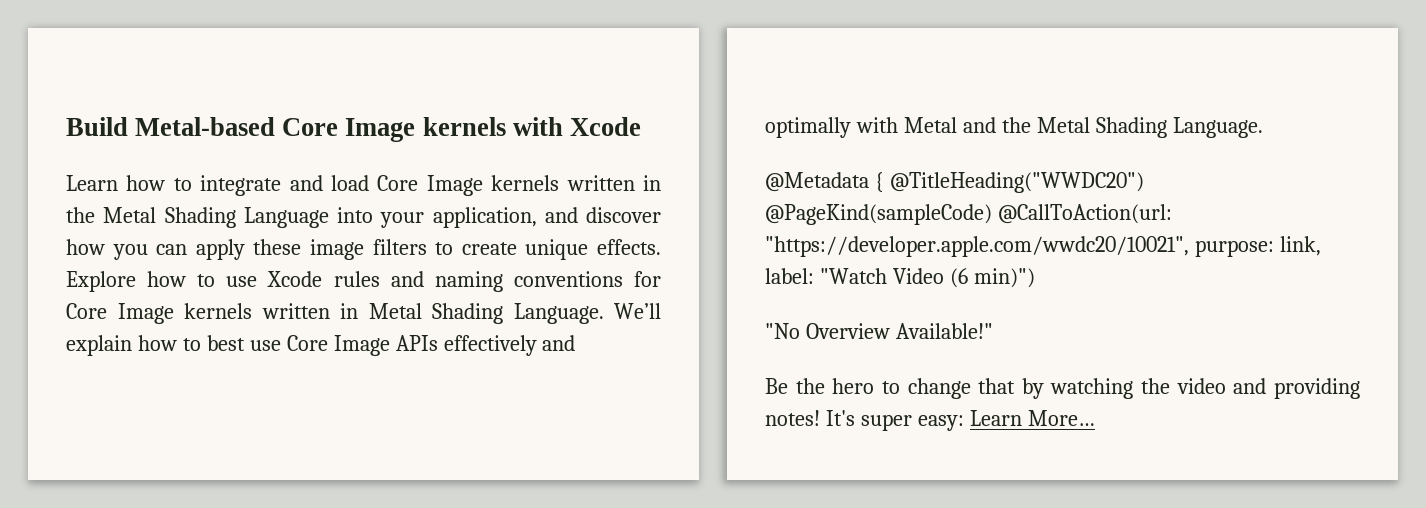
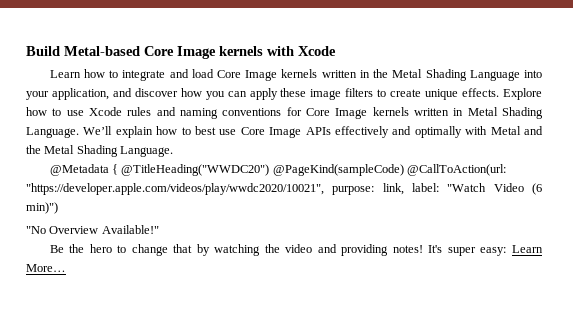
- @Metadata { @TitleHeading("WWDC20") @PageKind(sampleCode) @CallToAction(url: "https://developer.apple.com/wwdc20/10021", purpose: link, label: "Watch Video (6 min)")
+ @Metadata { @TitleHeading("WWDC20") @PageKind(sampleCode) @CallToAction(url: "https://developer.apple.com/videos/play/wwdc2020/10021", purpose: link, label: "Watch Video (6 min)")

